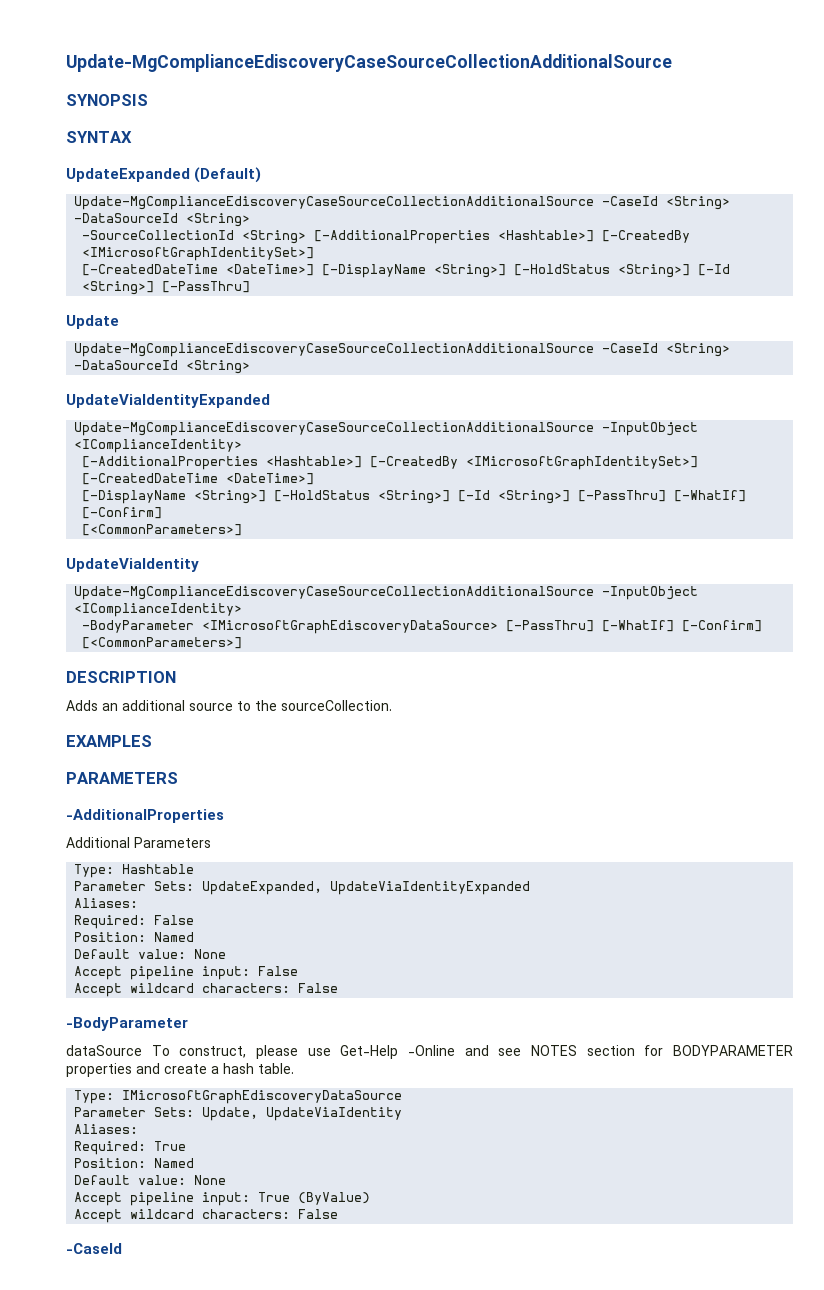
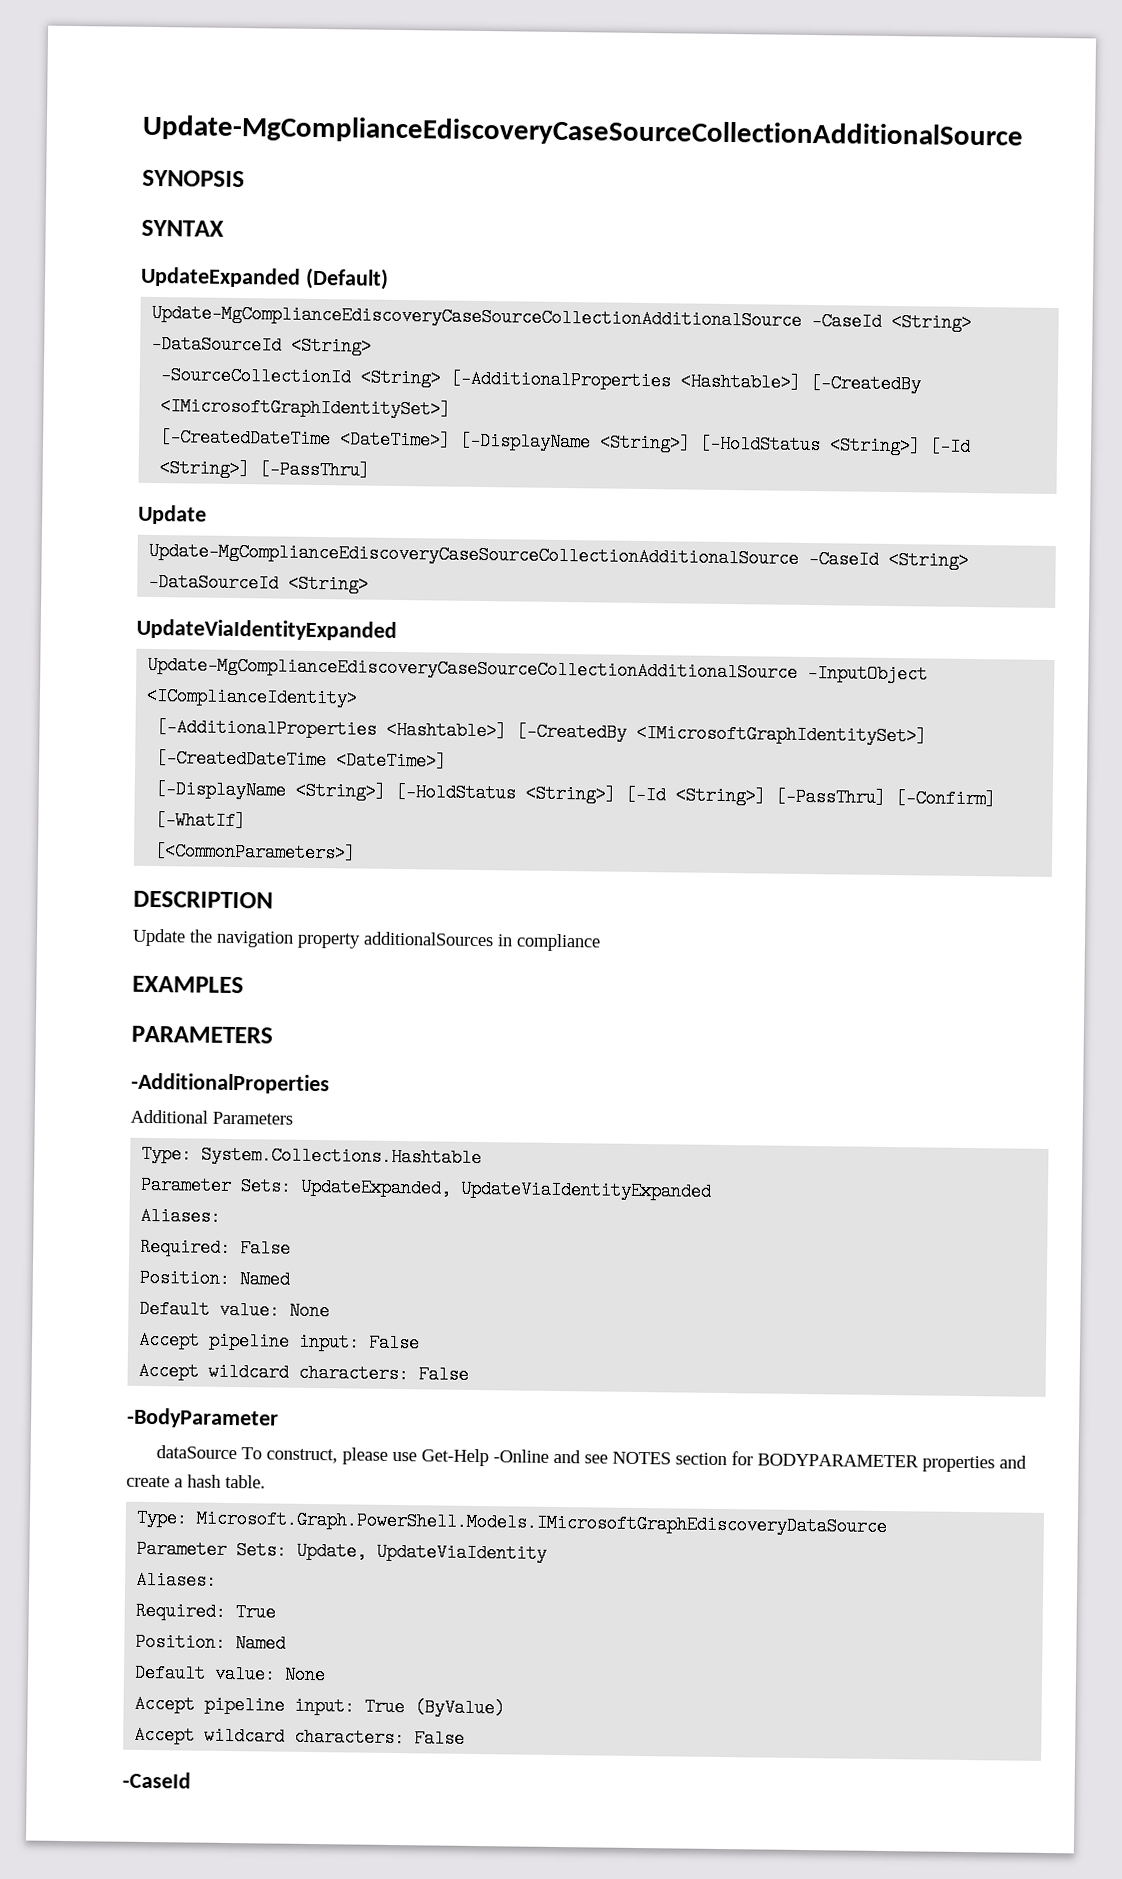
- [-DisplayName <String>] [-HoldStatus <String>] [-Id <String>] [-PassThru] [-WhatIf] [-Confirm]
+ [-DisplayName <String>] [-HoldStatus <String>] [-Id <String>] [-PassThru] [-Confirm] [-WhatIf]
  [<CommonParameters>]
- UpdateViaIdentity
- Update-MgComplianceEdiscoveryCaseSourceCollectionAdditionalSource -InputObject <IComplianceIdentity>
- -BodyParameter <IMicrosoftGraphEdiscoveryDataSource> [-PassThru] [-WhatIf] [-Confirm] [<CommonParameters>]
  DESCRIPTION
- Adds an additional source to the sourceCollection.
+ Update the navigation property additionalSources in compliance
- Type: Hashtable
+ Type: System.Collections.Hashtable
- Type: IMicrosoftGraphEdiscoveryDataSource
+ Type: Microsoft.Graph.PowerShell.Models.IMicrosoftGraphEdiscoveryDataSource

